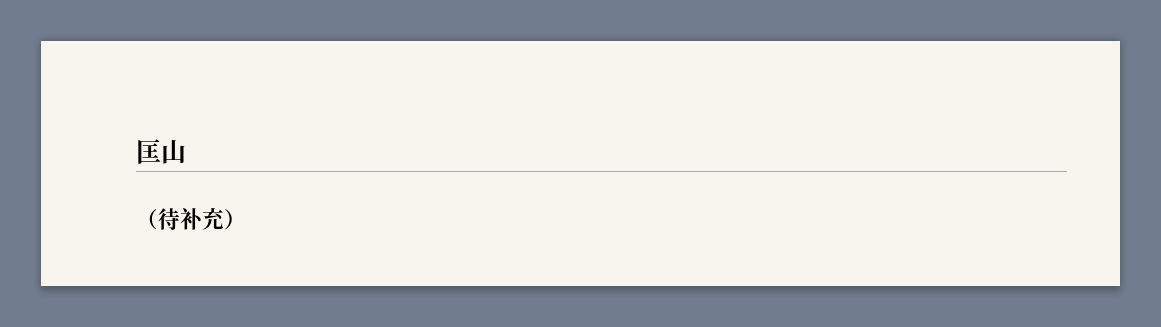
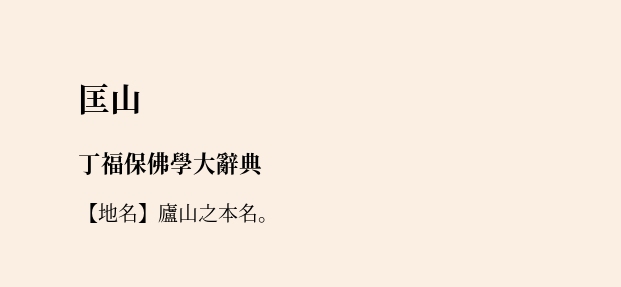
- （待补充）
+ 丁福保佛學大辭典
+ 【地名】廬山之本名。

